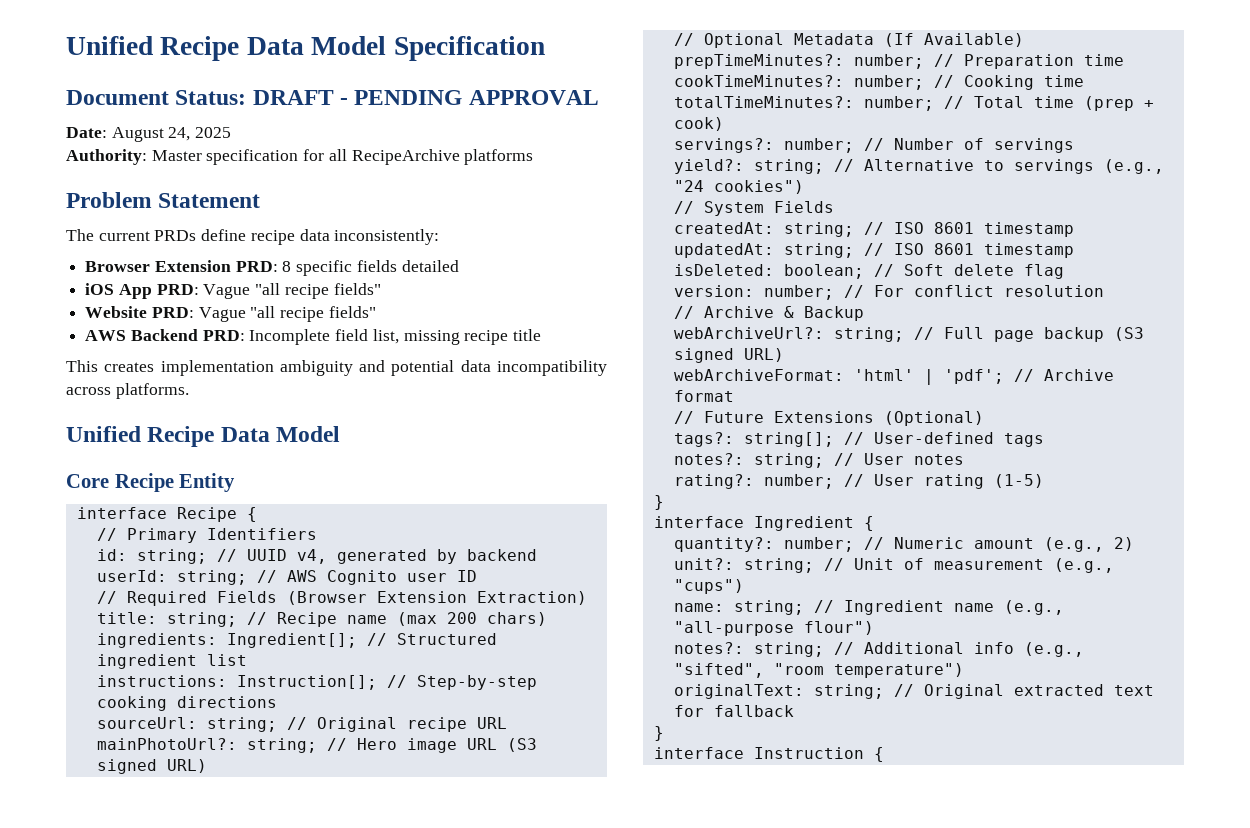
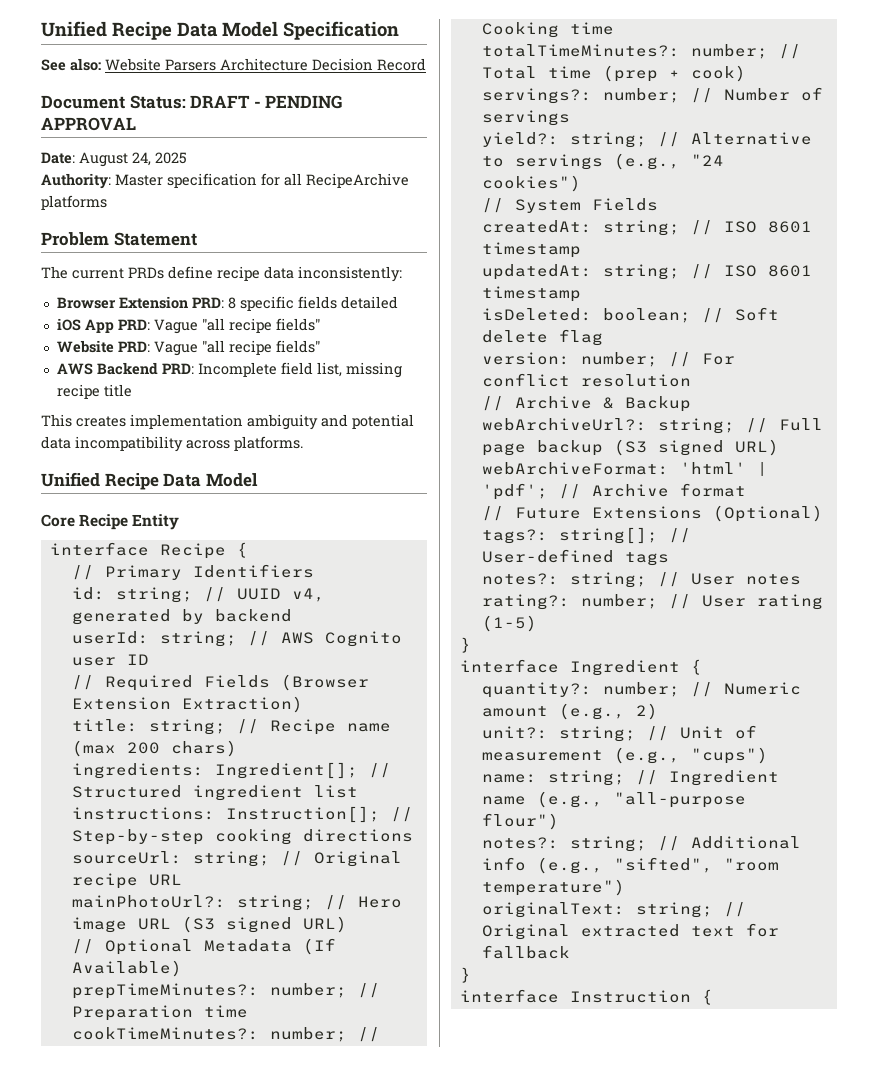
+ See also: Website Parsers Architecture Decision Record

